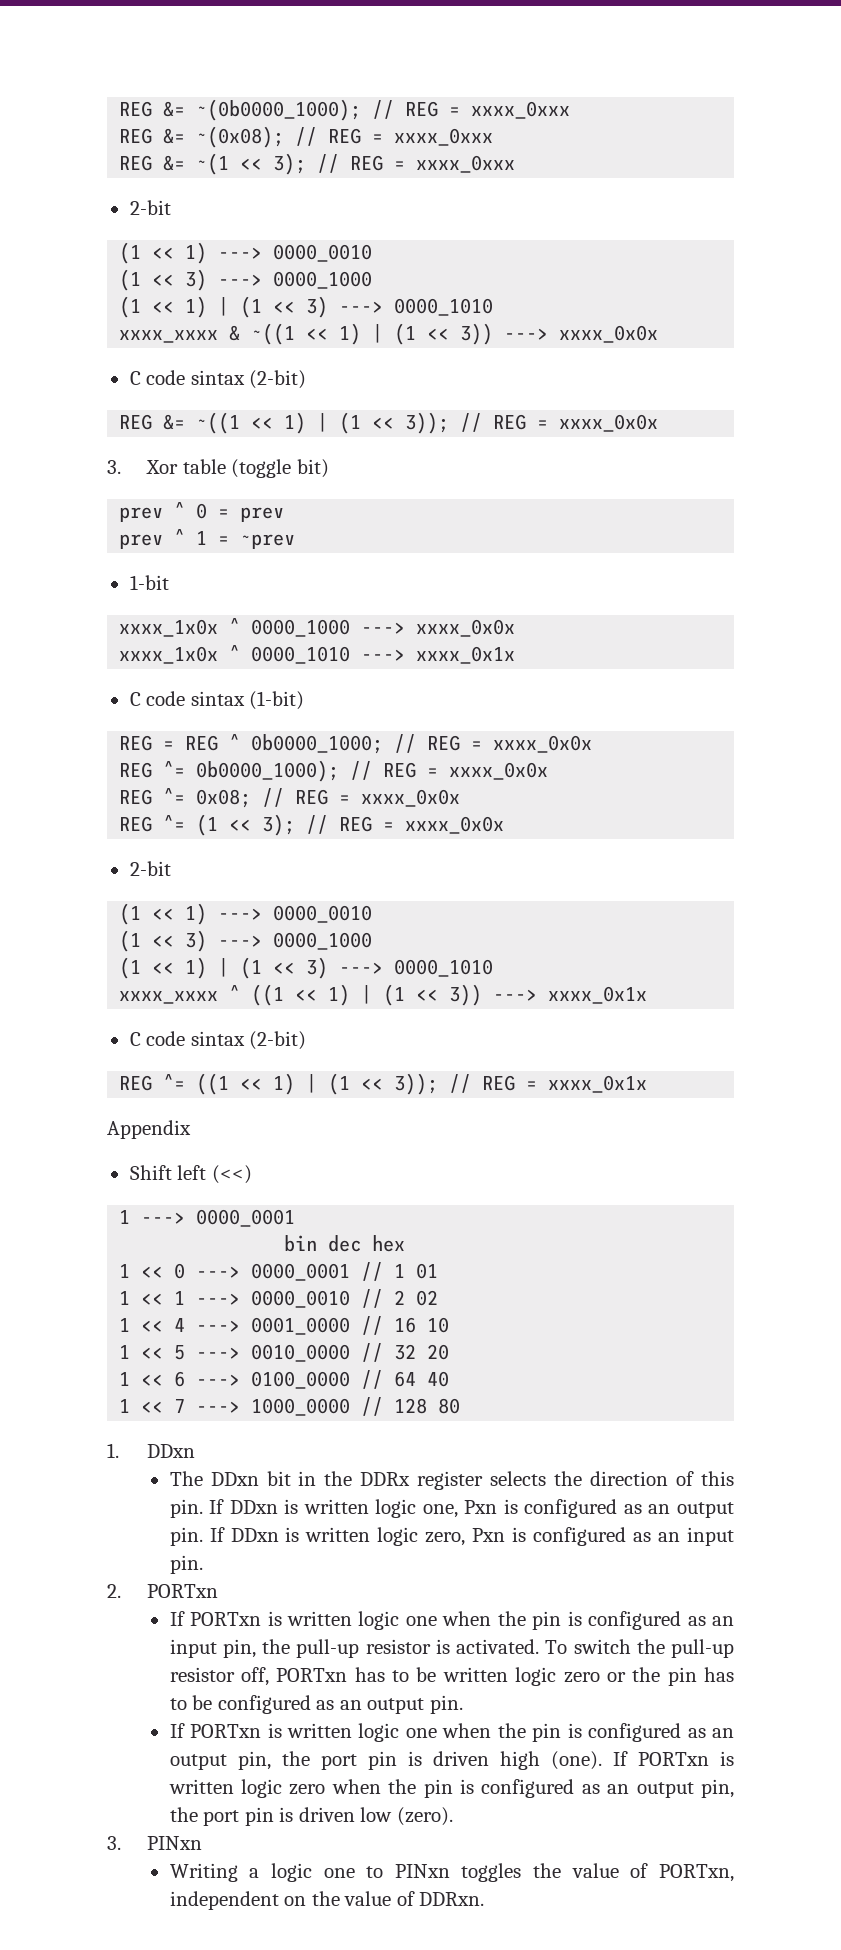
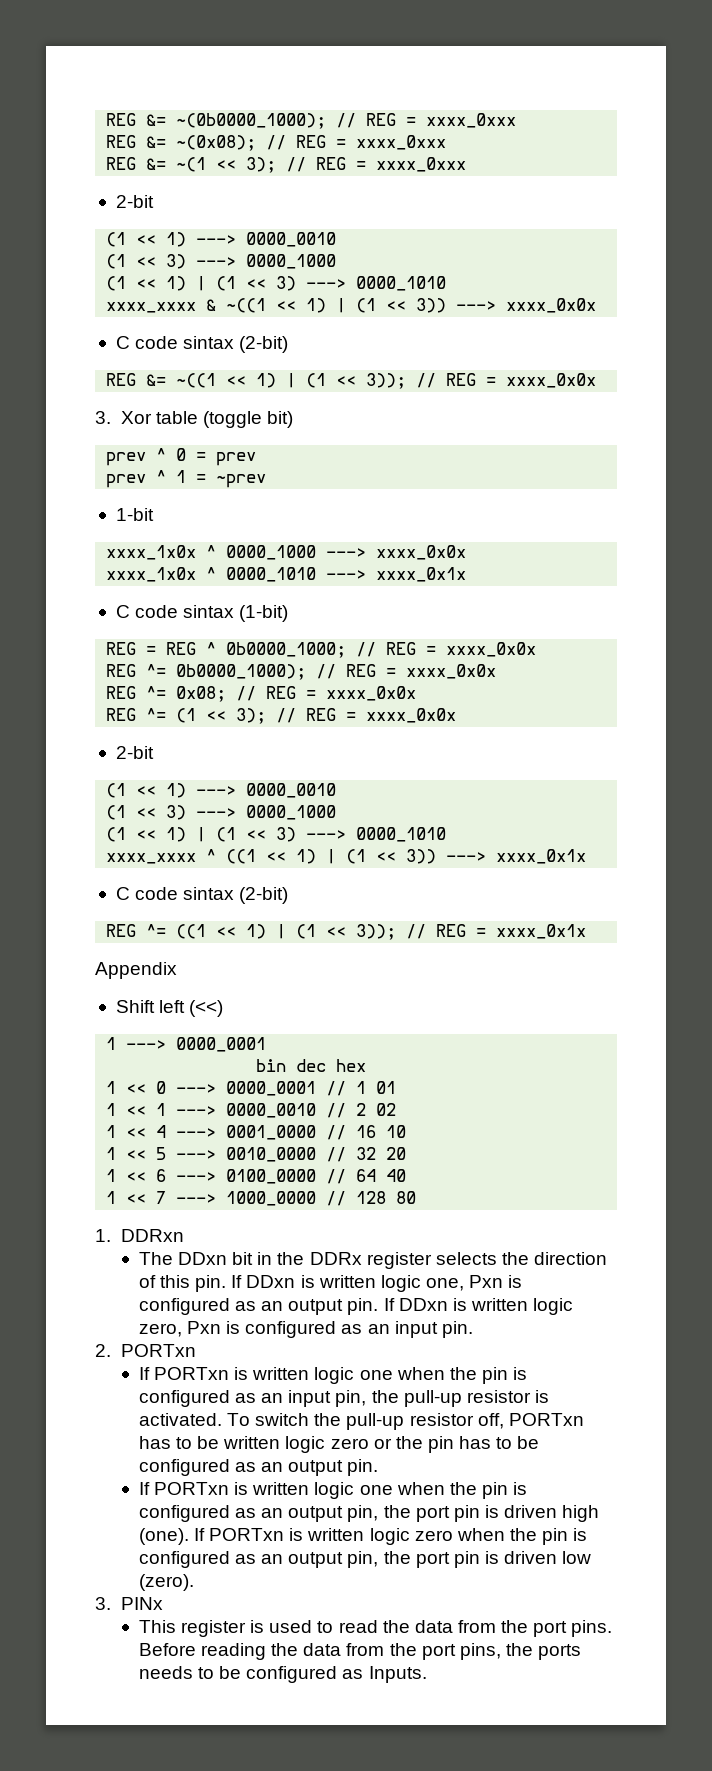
- 1. DDxn
+ 1. DDRxn
- 3. PINxn
- Writing a logic one to PINxn toggles the value of PORTxn, independent on the value of DDRxn.
+ 3. PINx
+ This register is used to read the data from the port pins. Before reading the data from the port pins, the ports needs to be configured as Inputs.

